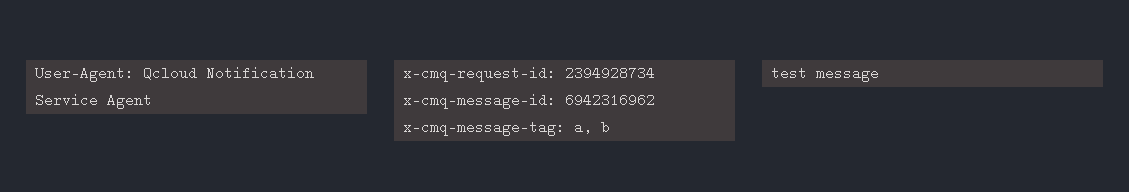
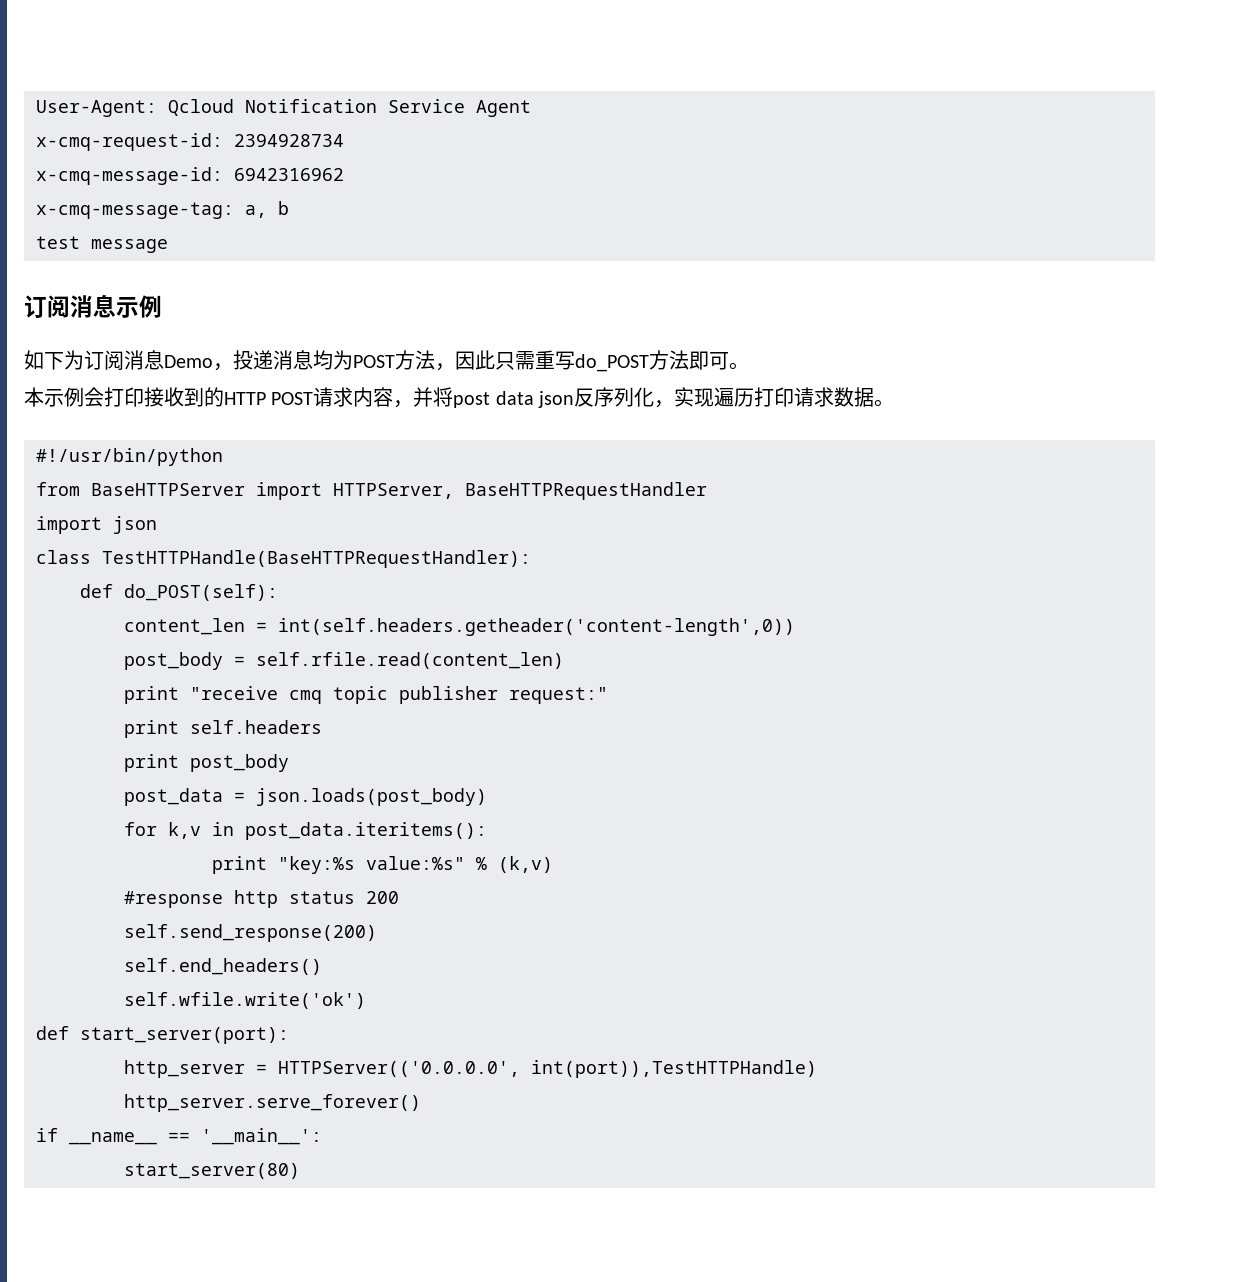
+ 订阅消息示例
+ 如下为订阅消息Demo，投递消息均为POST方法，因此只需重写do_POST方法即可。
+ 本示例会打印接收到的HTTP POST请求内容，并将post data json反序列化，实现遍历打印请求数据。
+ #!/usr/bin/python
+ from BaseHTTPServer import HTTPServer, BaseHTTPRequestHandler
+ import json
+ class TestHTTPHandle(BaseHTTPRequestHandler):
+ def do_POST(self):
+ content_len = int(self.headers.getheader('content-length',0))
+ post_body = self.rfile.read(content_len)
+ print "receive cmq topic publisher request:"
+ print self.headers
+ print post_body
+ post_data = json.loads(post_body)
+ for k,v in post_data.iteritems():
+ print "key:%s value:%s" % (k,v)
+ #response http status 200
+ self.send_response(200)
+ self.end_headers()
+ self.wfile.write('ok')
+ def start_server(port):
+ http_server = HTTPServer(('0.0.0.0', int(port)),TestHTTPHandle)
+ http_server.serve_forever()
+ if __name__ == '__main__':
+ start_server(80)

